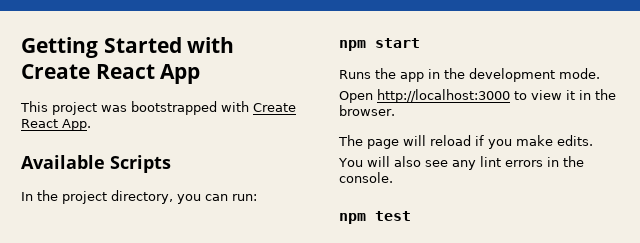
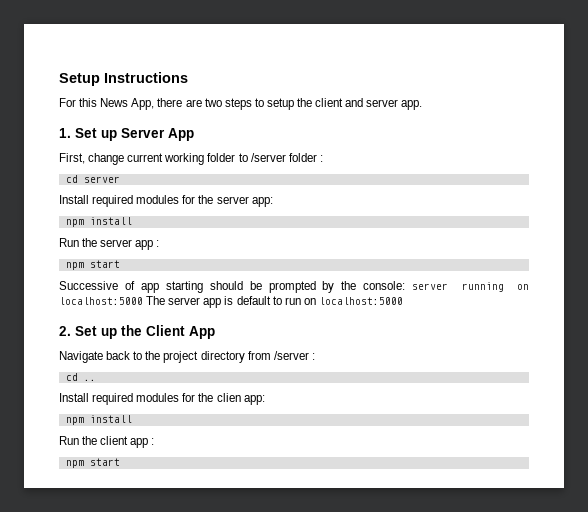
- Getting Started with Create React App
- This project was bootstrapped with Create React App.
- Available Scripts
- In the project directory, you can run:
+ Setup Instructions
+ For this News App, there are two steps to setup the client and server app.
+ 1. Set up Server App
+ First, change current working folder to /server folder :
+ cd server
+ Install required modules for the server app:
+ npm install
+ Run the server app :
  npm start
- Runs the app in the development mode.
- Open http://localhost:3000 to view it in the browser.
- The page will reload if you make edits.
- You will also see any lint errors in the console.
- npm test
+ Successive of app starting should be prompted by the console: server running on localhost:5000 The server app is default to run on localhost:5000
+ 2. Set up the Client App
+ Navigate back to the project directory from /server :
+ cd ..
+ Install required modules for the clien app:
+ npm install
+ Run the client app :
+ npm start

